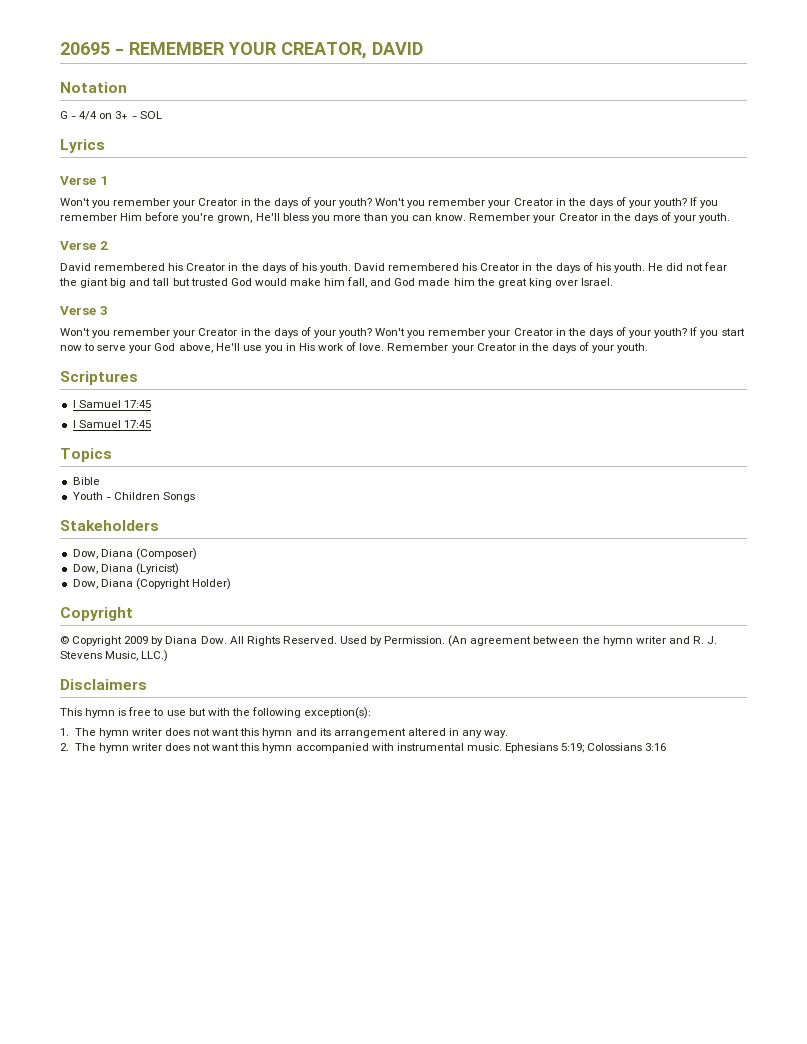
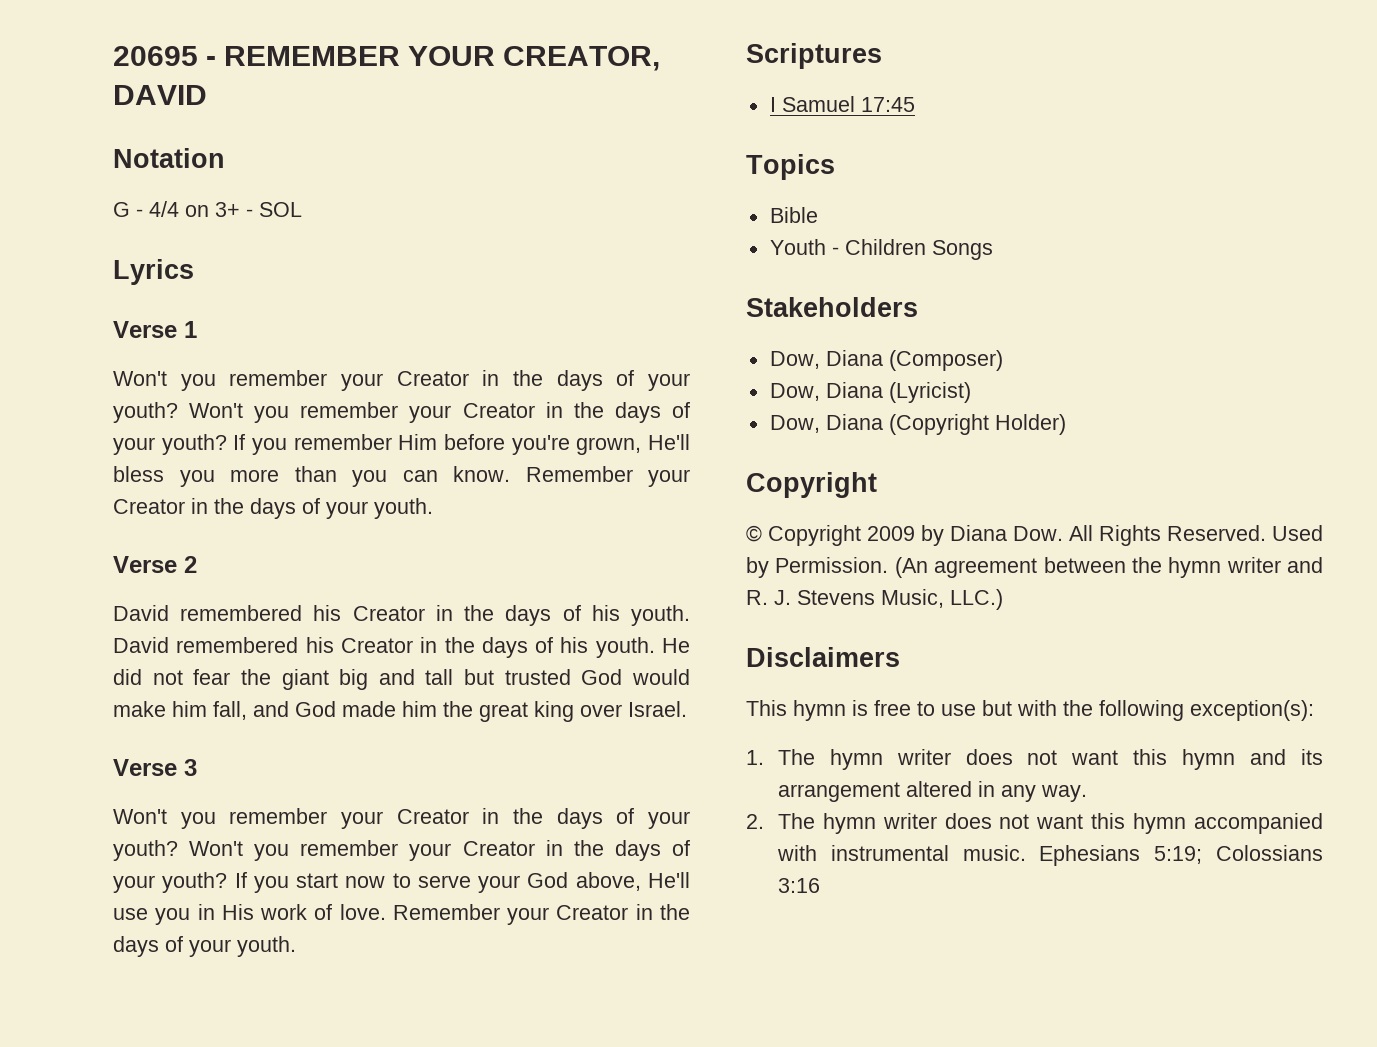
  Scriptures
- I Samuel 17:45

